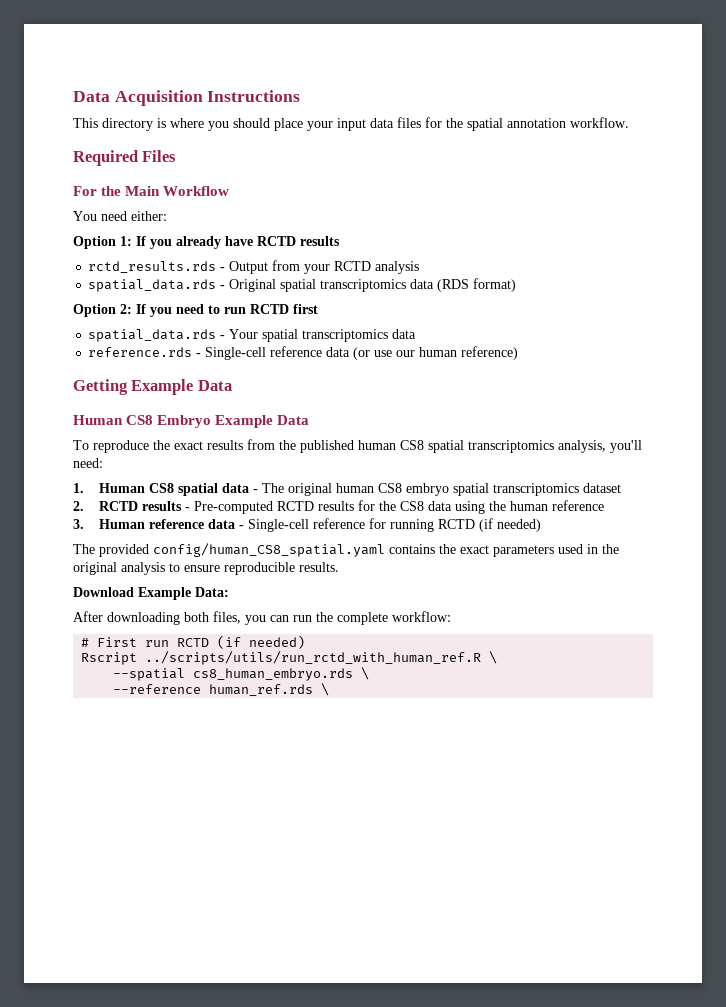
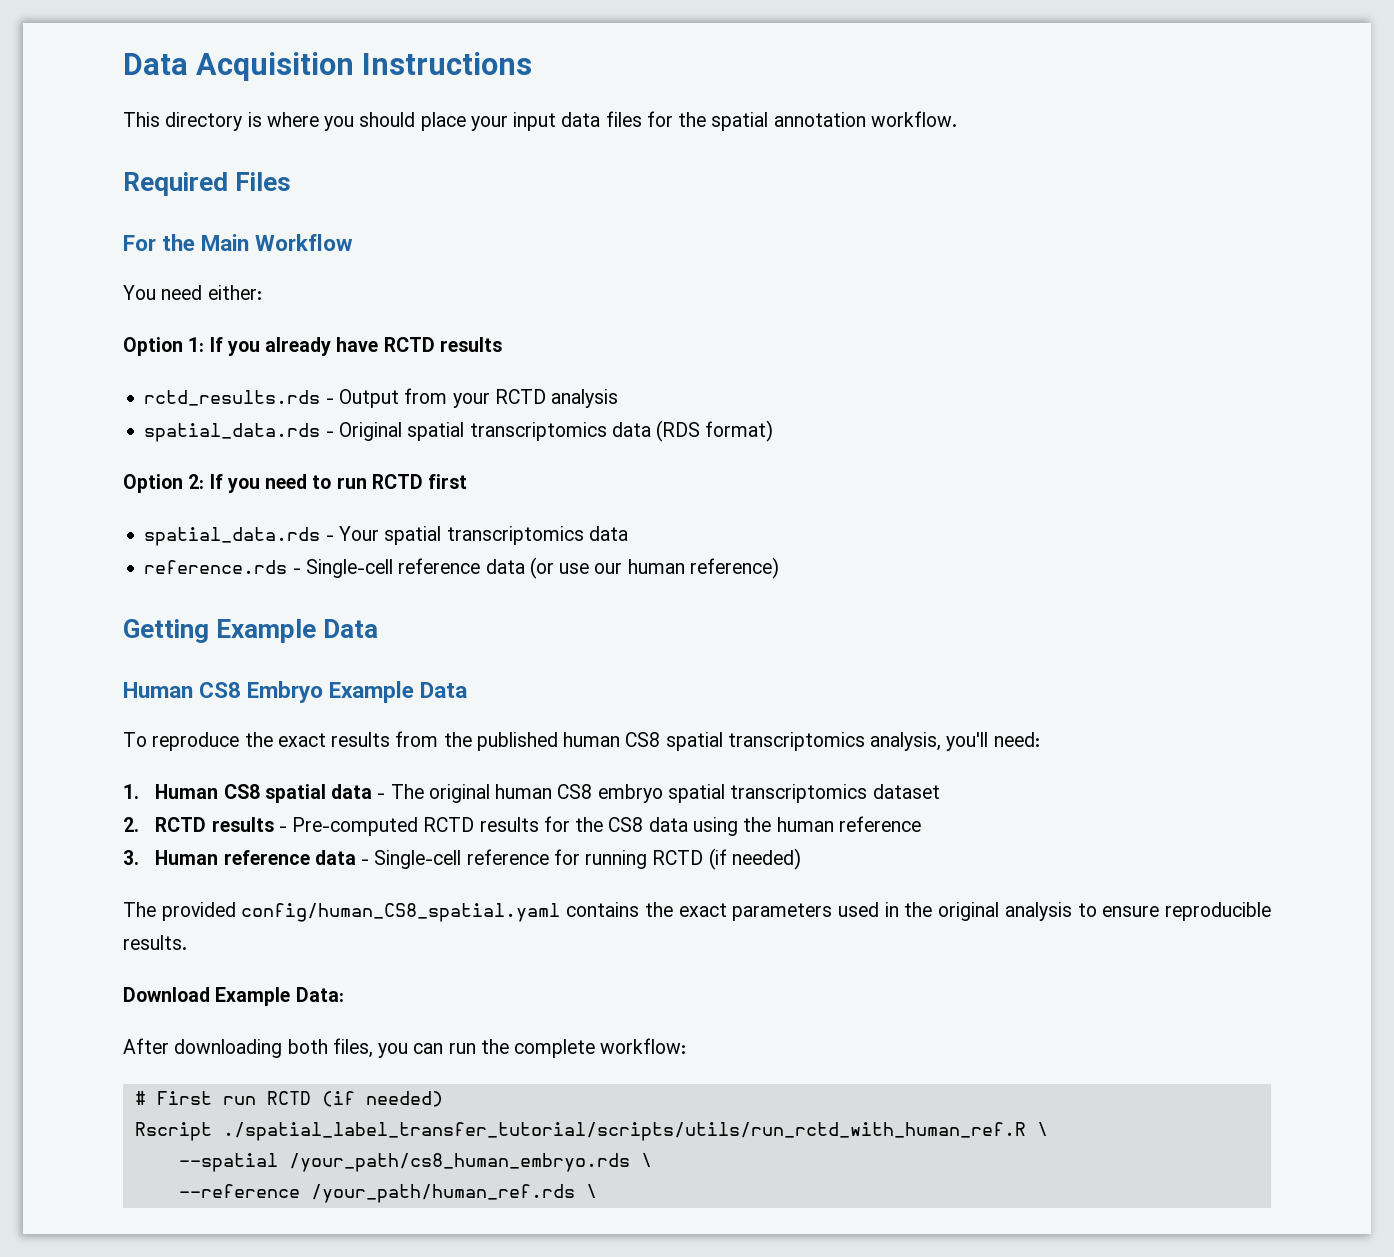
- Rscript ../scripts/utils/run_rctd_with_human_ref.R \
+ Rscript ./spatial_label_transfer_tutorial/scripts/utils/run_rctd_with_human_ref.R \
- --spatial cs8_human_embryo.rds \
+ --spatial /your_path/cs8_human_embryo.rds \
- --reference human_ref.rds \
+ --reference /your_path/human_ref.rds \

